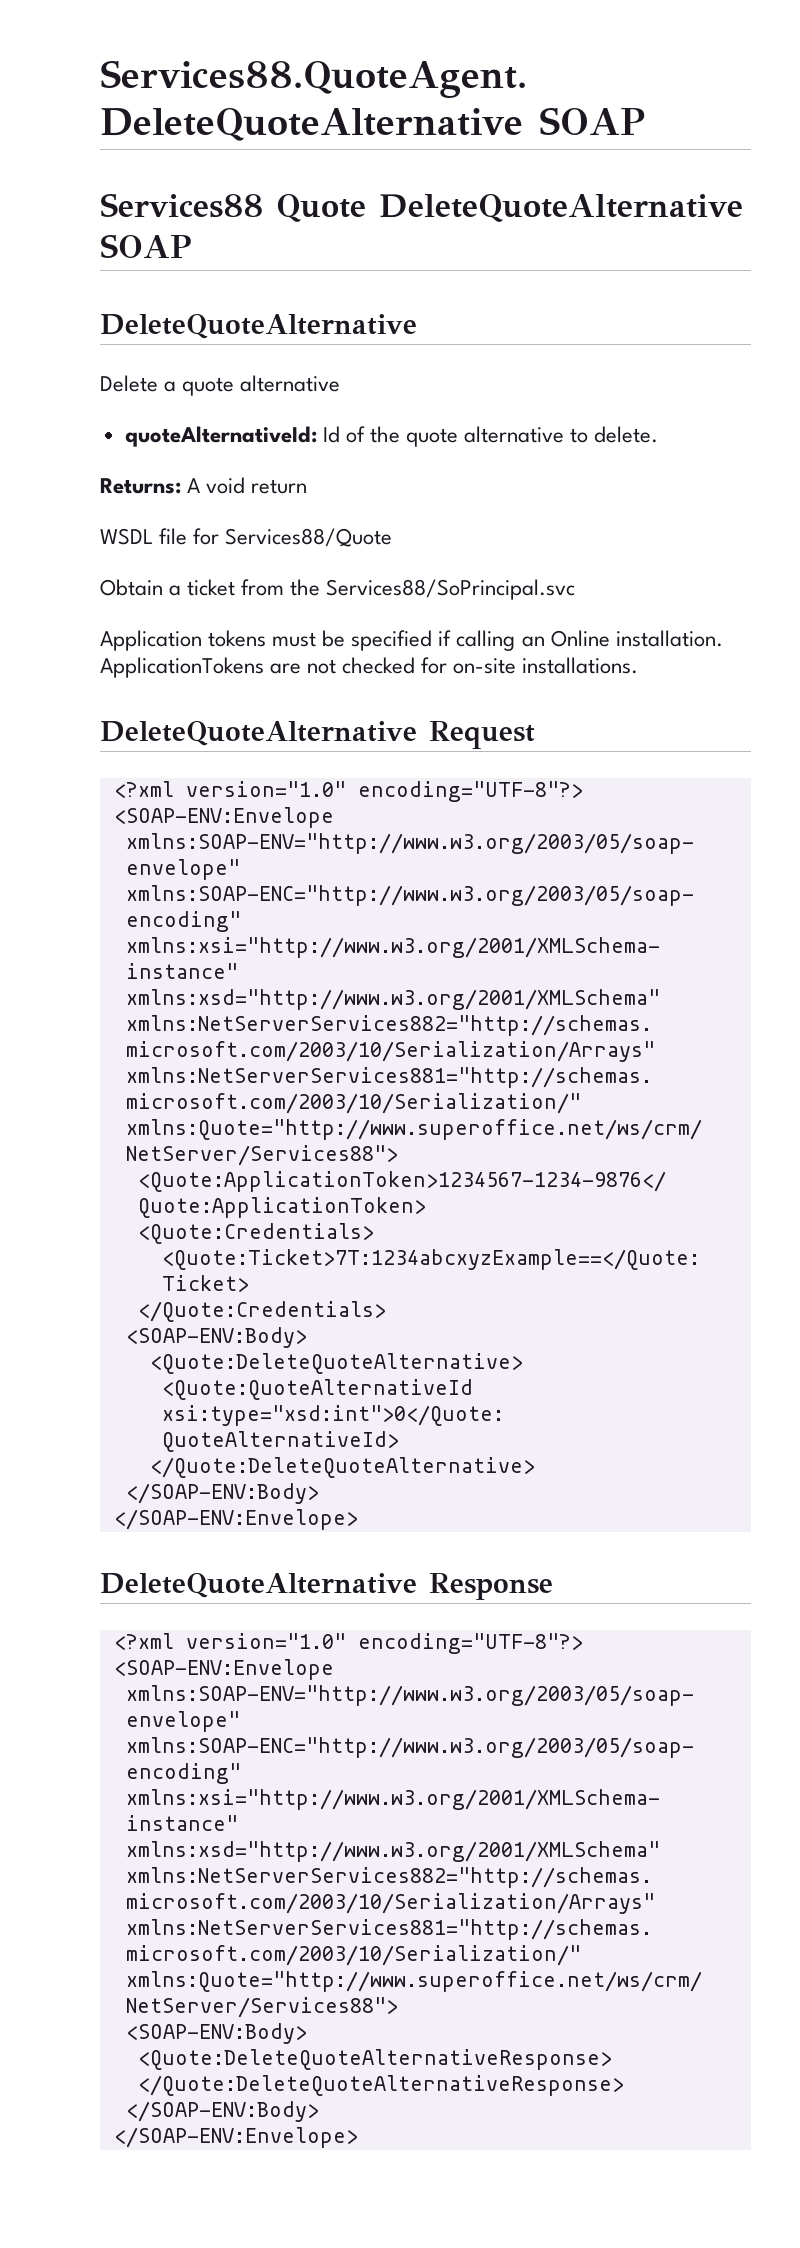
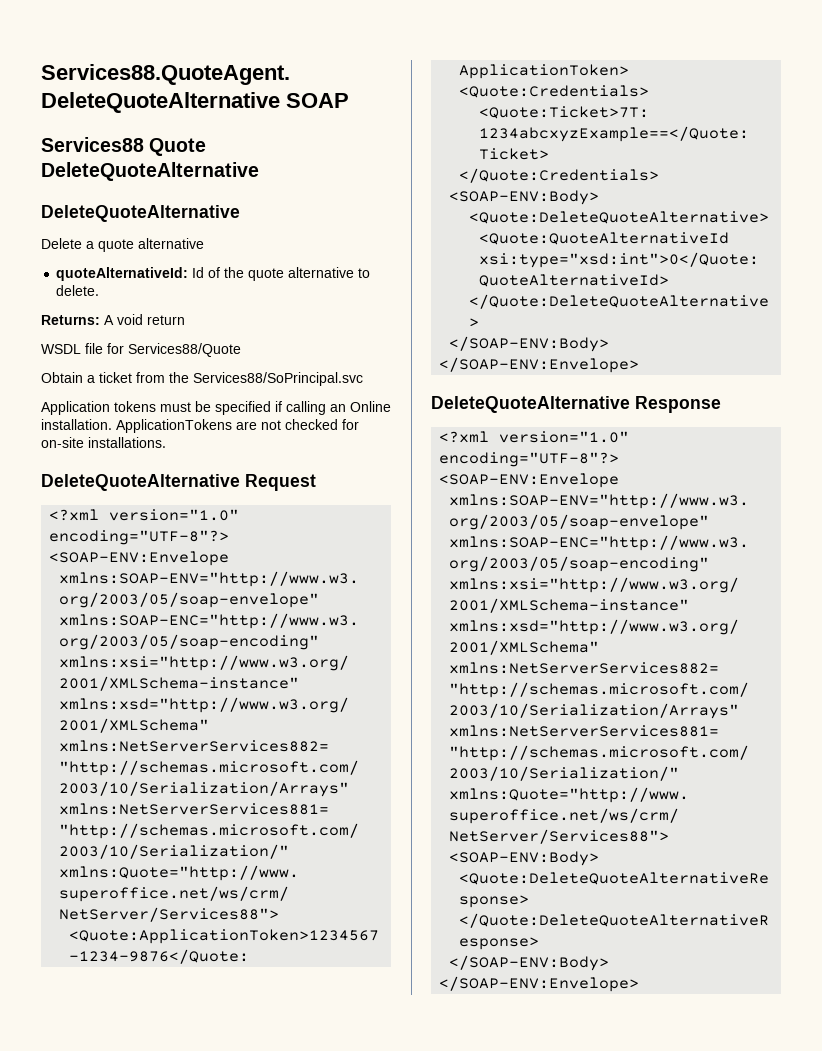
- Services88 Quote DeleteQuoteAlternative SOAP
+ Services88 Quote DeleteQuoteAlternative

